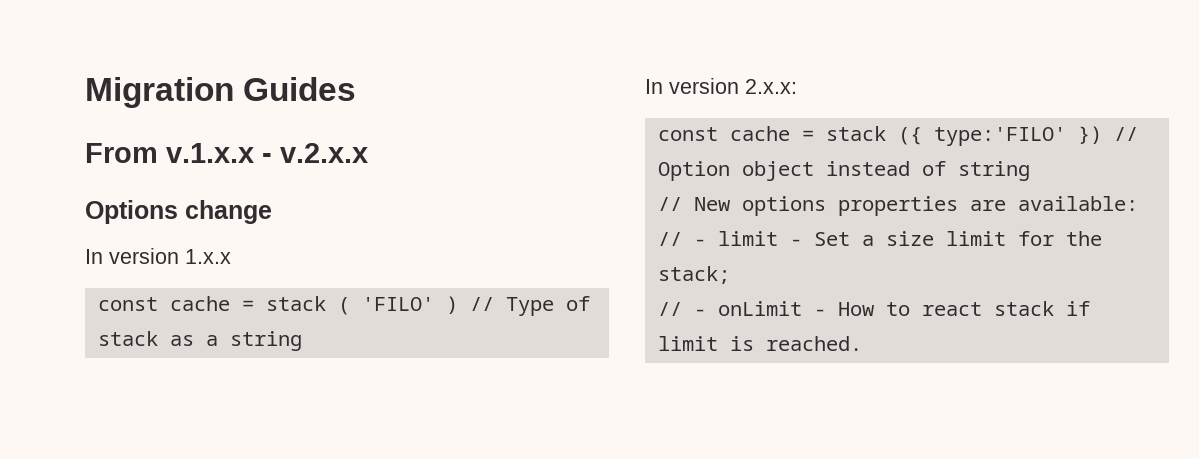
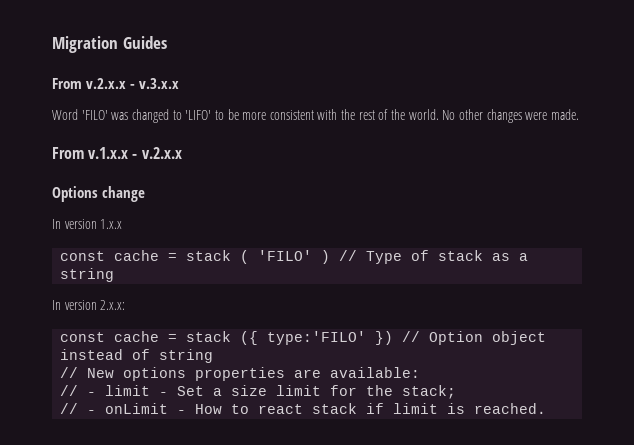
+ From v.2.x.x - v.3.x.x
+ Word 'FILO' was changed to 'LIFO' to be more consistent with the rest of the world. No other changes were made.

